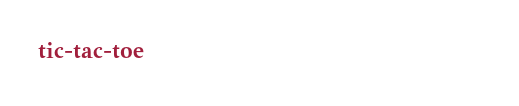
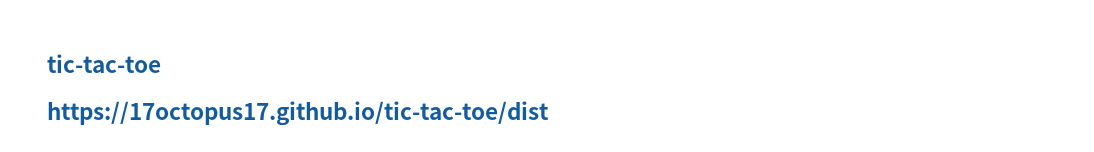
+ https://17octopus17.github.io/tic-tac-toe/dist

